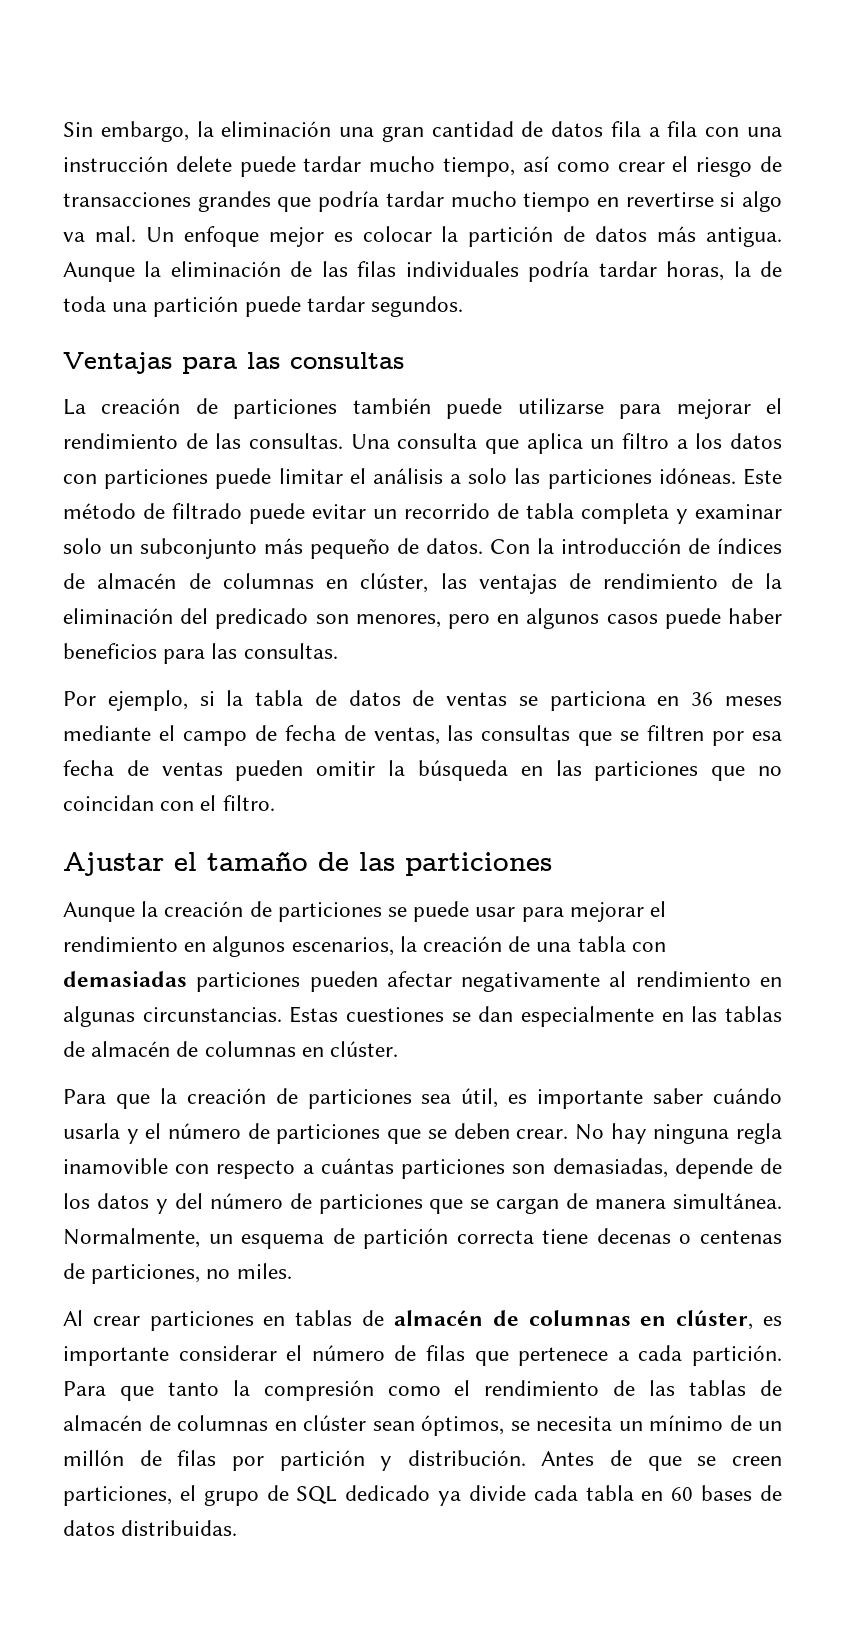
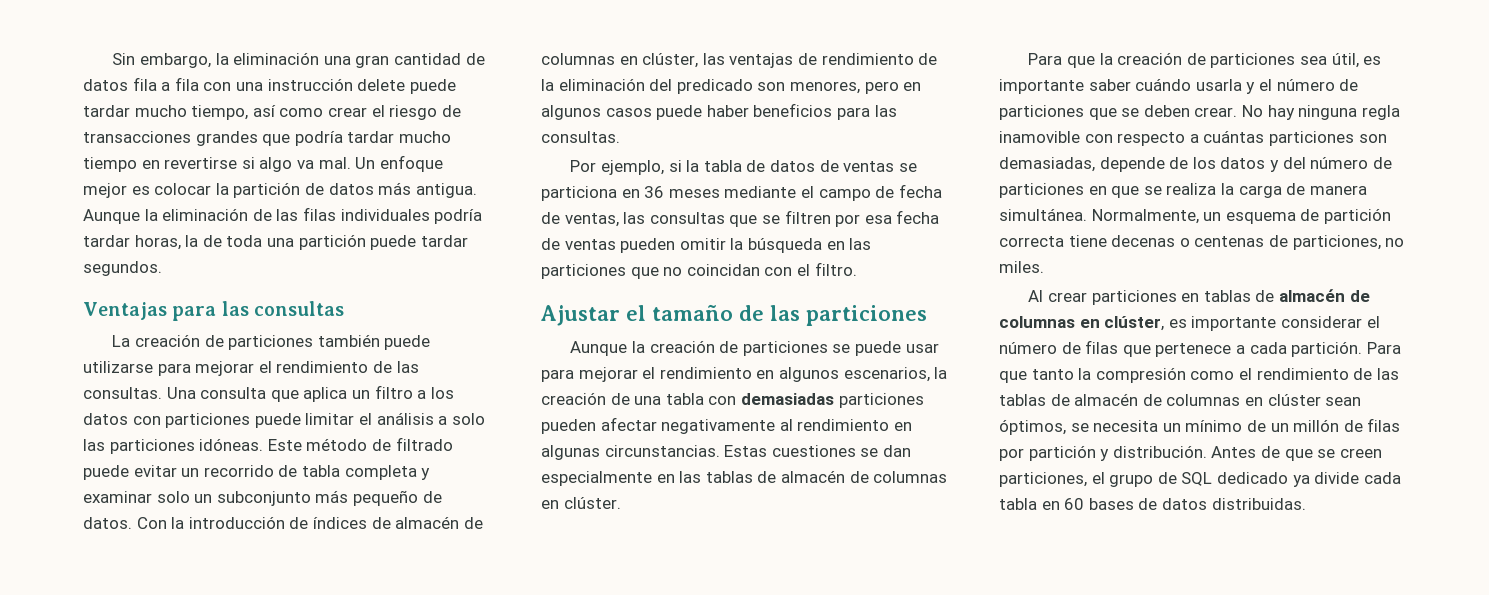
- No hay ninguna regla inamovible con respecto a cuántas particiones son demasiadas, depende de los datos y del número de particiones que se cargan de manera simultánea.
+ No hay ninguna regla inamovible con respecto a cuántas particiones son demasiadas, depende de los datos y del número de particiones en que se realiza la carga de manera simultánea.

